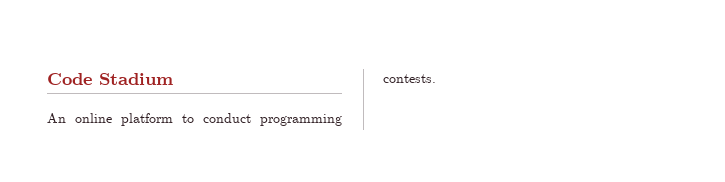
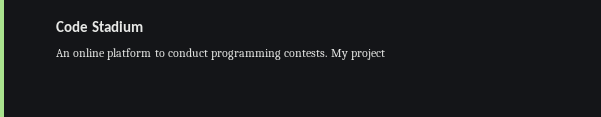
+ My project

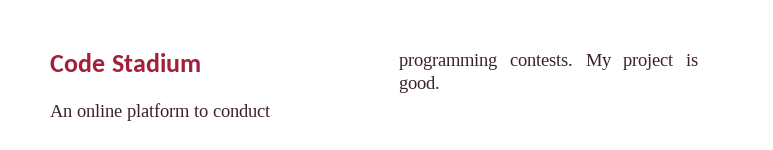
- My project
+ My project is good.

